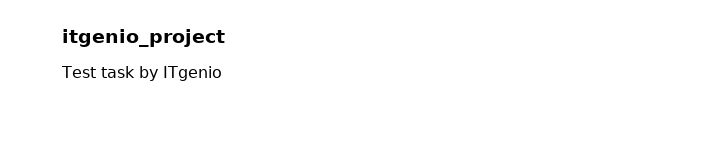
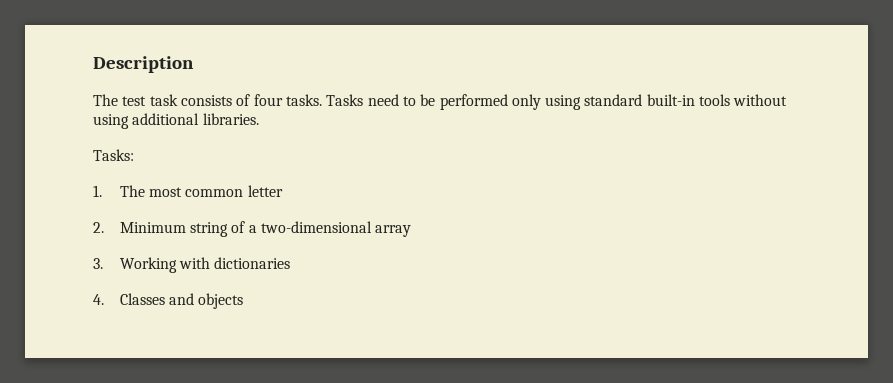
- itgenio_project
- Test task by ITgenio
+ Description
+ The test task consists of four tasks. Tasks need to be performed only using standard built-in tools without using additional libraries.
+ Tasks:
+ 1. The most common letter
+ 2. Minimum string of a two-dimensional array
+ 3. Working with dictionaries
+ 4. Classes and objects

